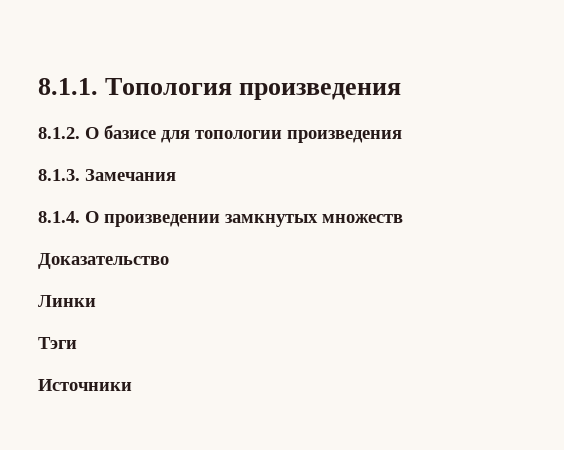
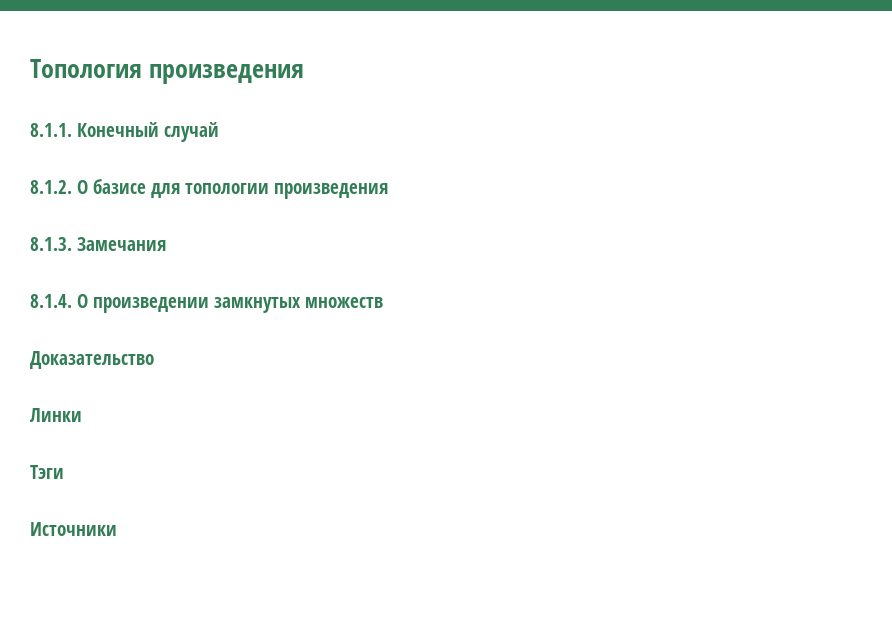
- 8.1.1. Топология произведения
+ Топология произведения
+ 8.1.1. Конечный случай

